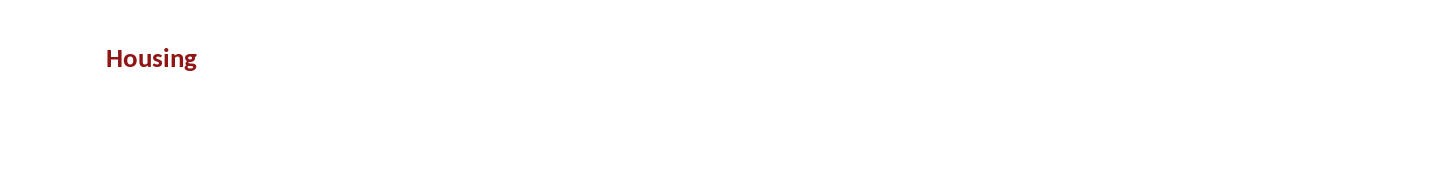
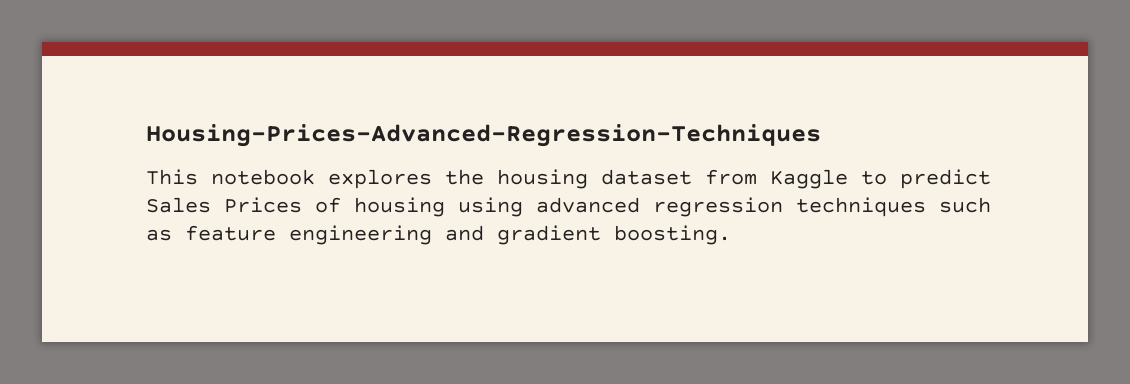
- Housing
+ Housing-Prices-Advanced-Regression-Techniques
+ This notebook explores the housing dataset from Kaggle to predict Sales Prices of housing using advanced regression techniques such as feature engineering and gradient boosting.

